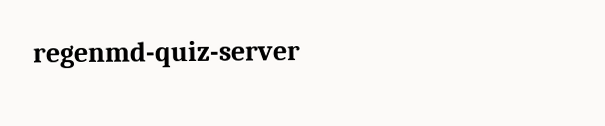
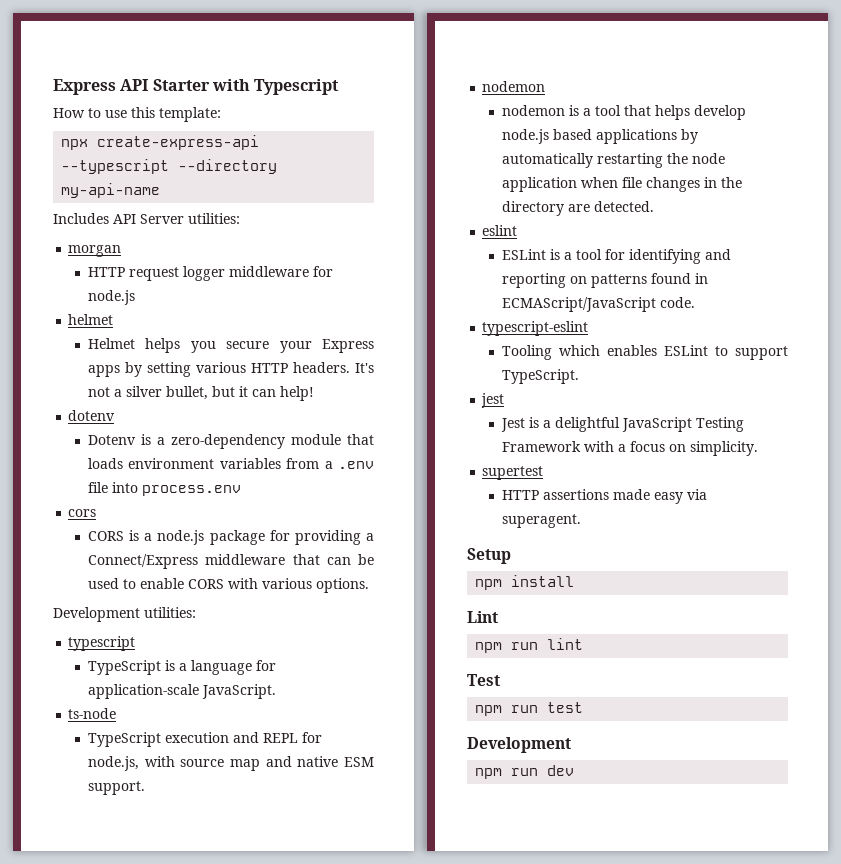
- regenmd-quiz-server
+ Express API Starter with Typescript
+ How to use this template:
+ npx create-express-api --typescript --directory my-api-name
+ Includes API Server utilities:
+ morgan
+ HTTP request logger middleware for node.js
+ helmet
+ Helmet helps you secure your Express apps by setting various HTTP headers. It's not a silver bullet, but it can help!
+ dotenv
+ Dotenv is a zero-dependency module that loads environment variables from a .env file into process.env
+ cors
+ CORS is a node.js package for providing a Connect/Express middleware that can be used to enable CORS with various options.
+ Development utilities:
+ typescript
+ TypeScript is a language for application-scale JavaScript.
+ ts-node
+ TypeScript execution and REPL for node.js, with source map and native ESM support.
+ nodemon
+ nodemon is a tool that helps develop node.js based applications by automatically restarting the node application when file changes in the directory are detected.
+ eslint
+ ESLint is a tool for identifying and reporting on patterns found in ECMAScript/JavaScript code.
+ typescript-eslint
+ Tooling which enables ESLint to support TypeScript.
+ jest
+ Jest is a delightful JavaScript Testing Framework with a focus on simplicity.
+ supertest
+ HTTP assertions made easy via superagent.
+ Setup
+ npm install
+ Lint
+ npm run lint
+ Test
+ npm run test
+ Development
+ npm run dev

